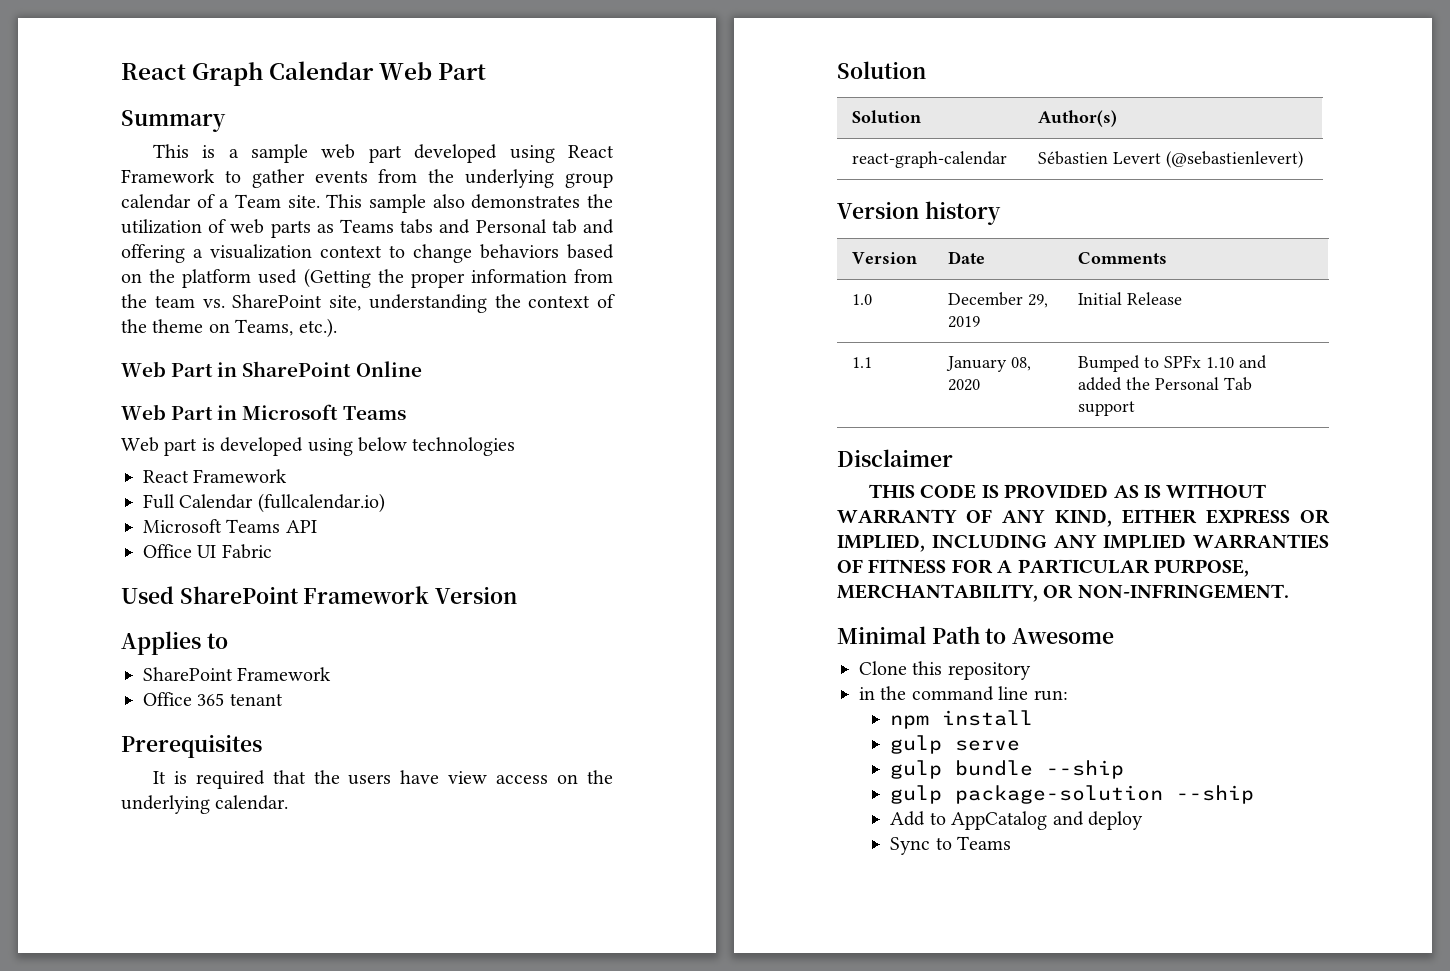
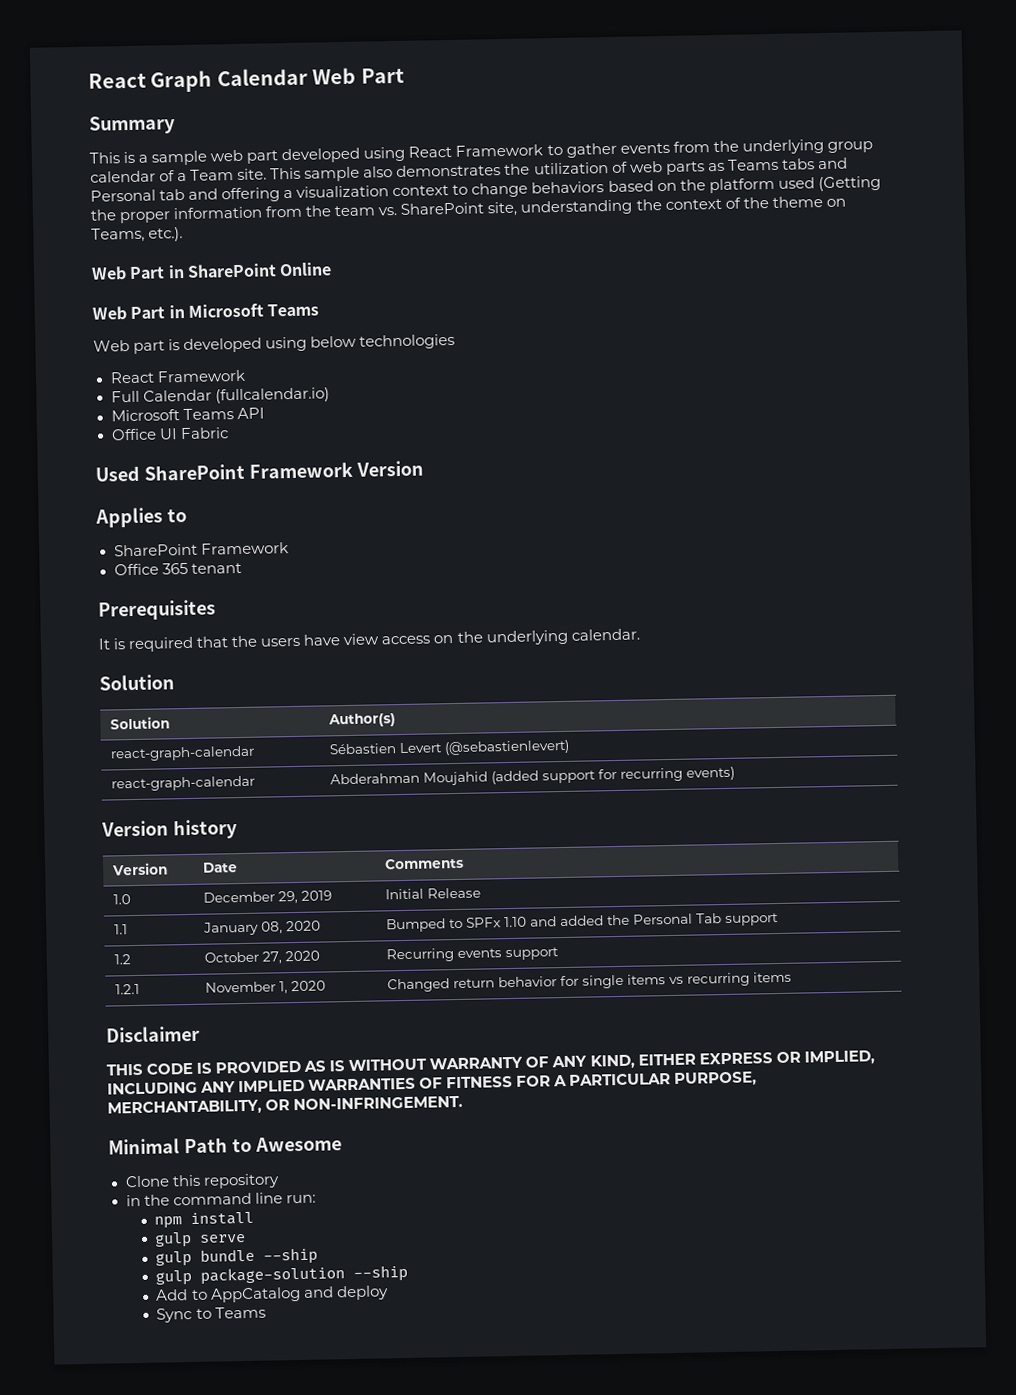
+ react-graph-calendar | Abderahman Moujahid (added support for recurring events)
+ 1.2 | October 27, 2020 | Recurring events support
+ 1.2.1 | November 1, 2020 | Changed return behavior for single items vs recurring items

